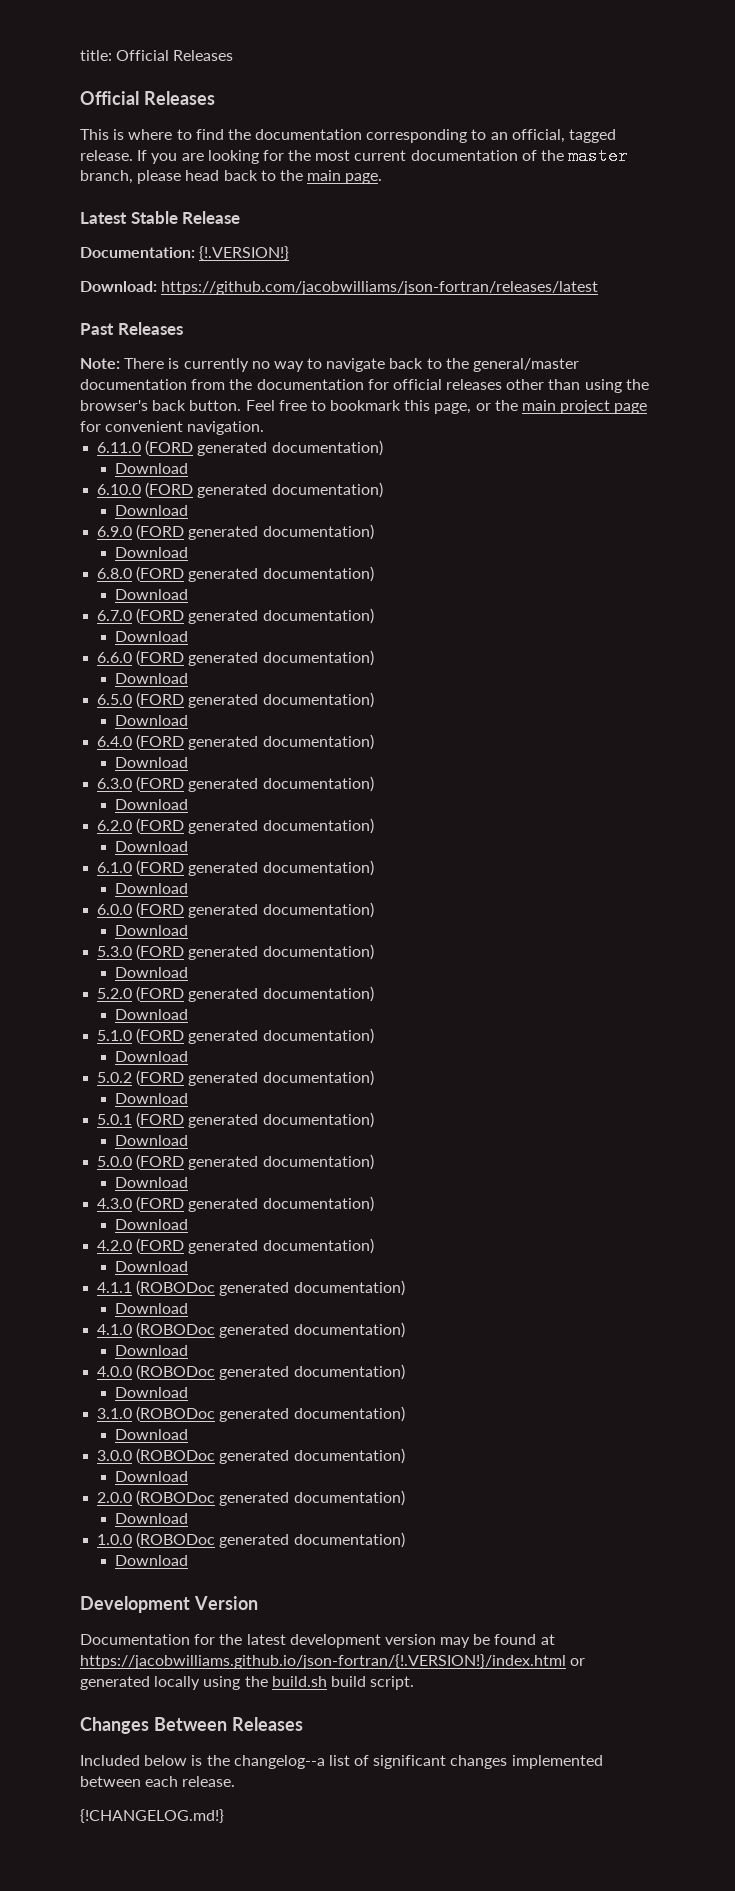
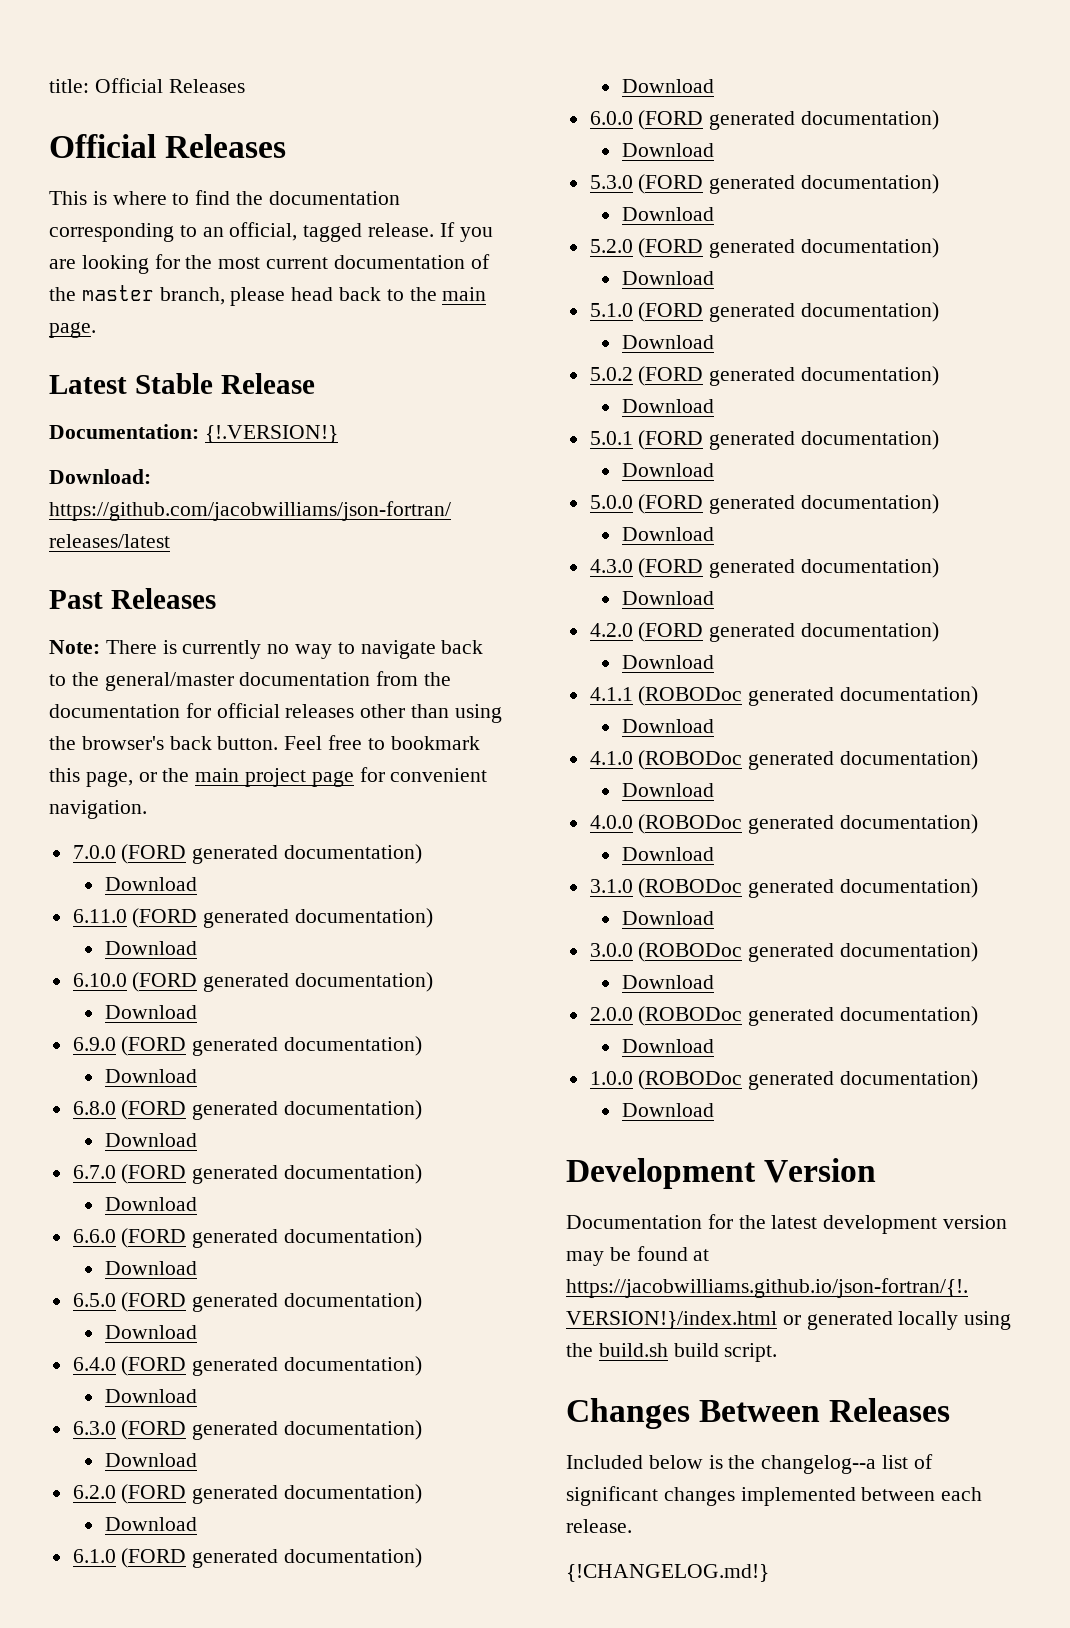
+ 7.0.0 (FORD generated documentation)
+ Download

